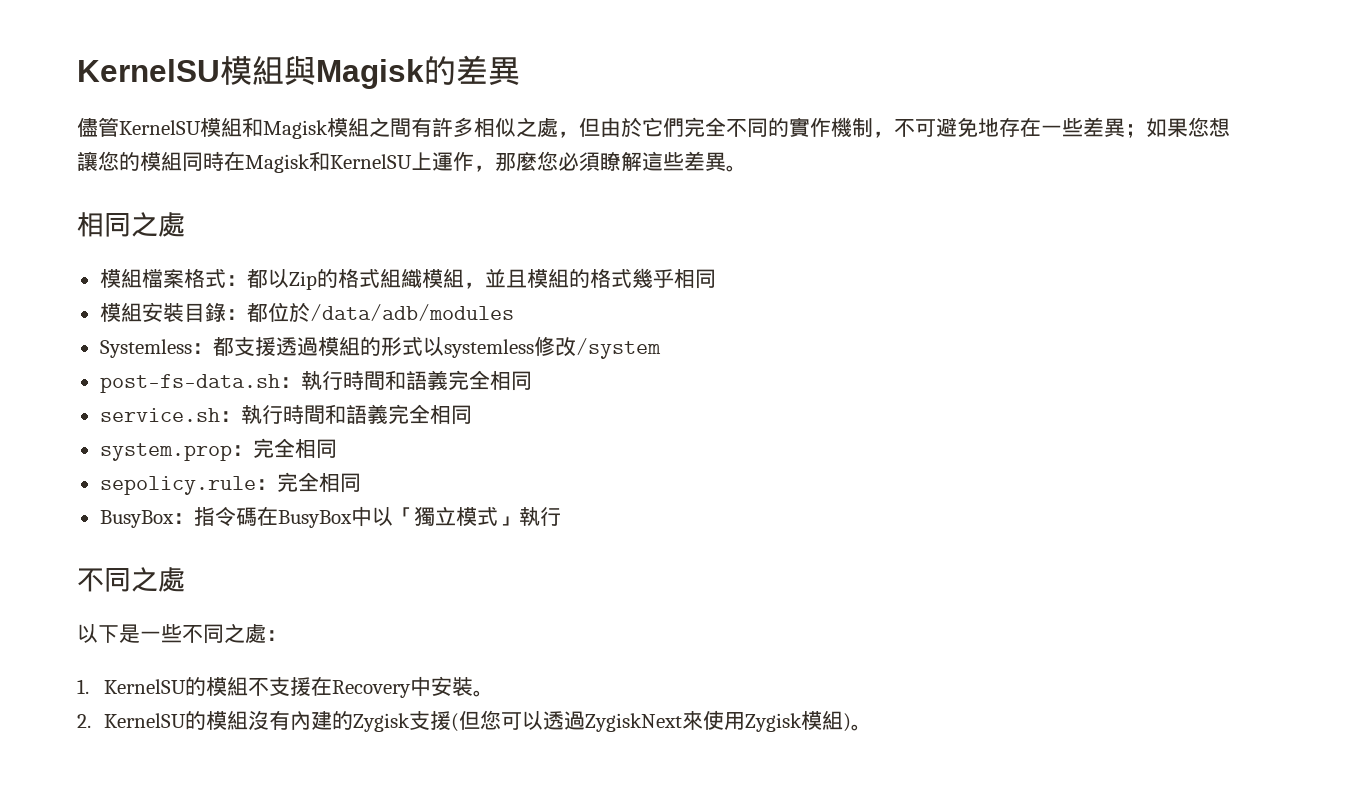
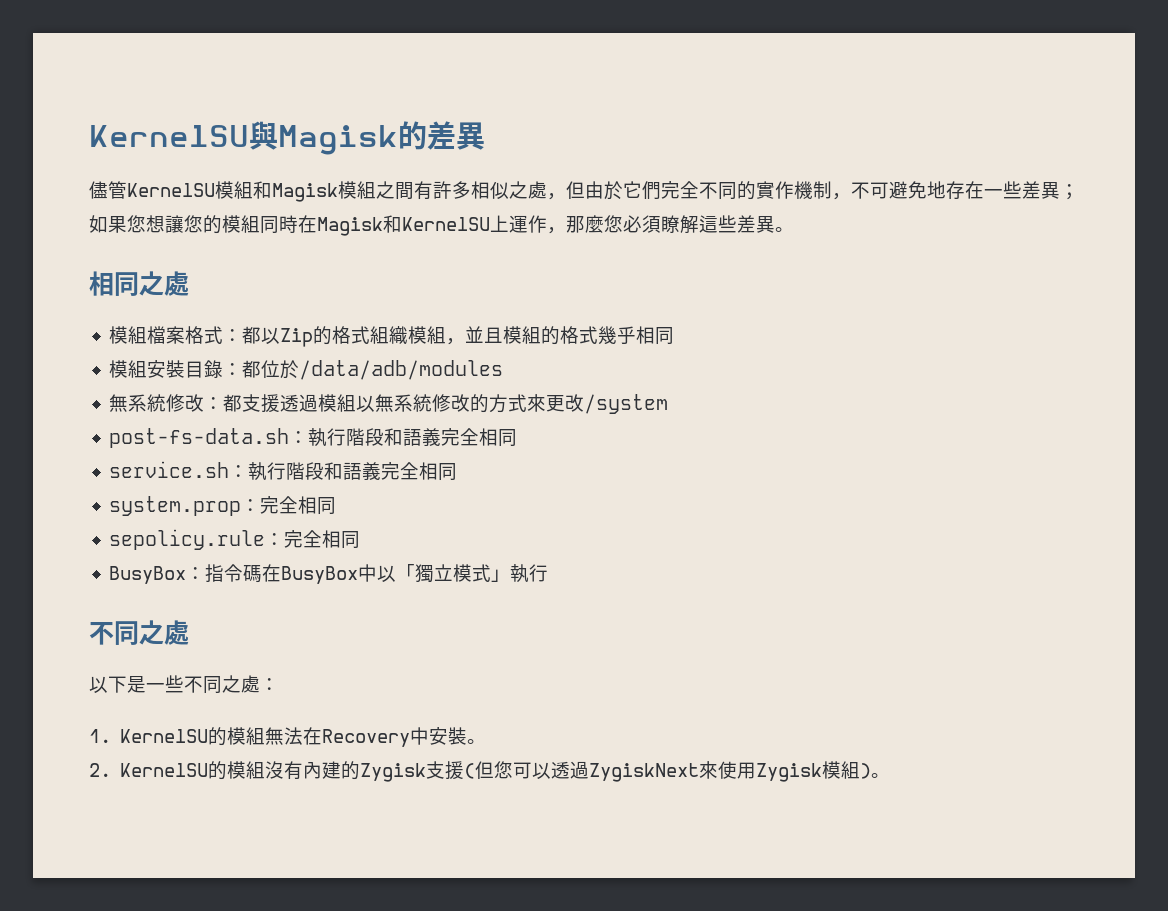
- KernelSU模組與Magisk的差異
+ KernelSU與Magisk的差異
- Systemless：都支援透過模組的形式以systemless修改/system
+ 無系統修改：都支援透過模組以無系統修改的方式來更改/system
- post-fs-data.sh：執行時間和語義完全相同
+ post-fs-data.sh：執行階段和語義完全相同
- service.sh：執行時間和語義完全相同
+ service.sh：執行階段和語義完全相同
- 1. KernelSU的模組不支援在Recovery中安裝。
+ 1. KernelSU的模組無法在Recovery中安裝。

